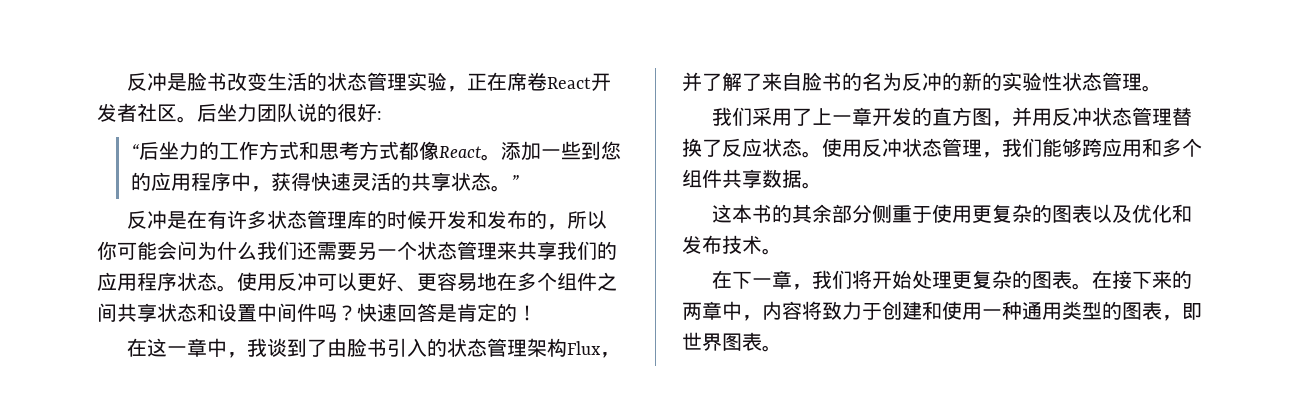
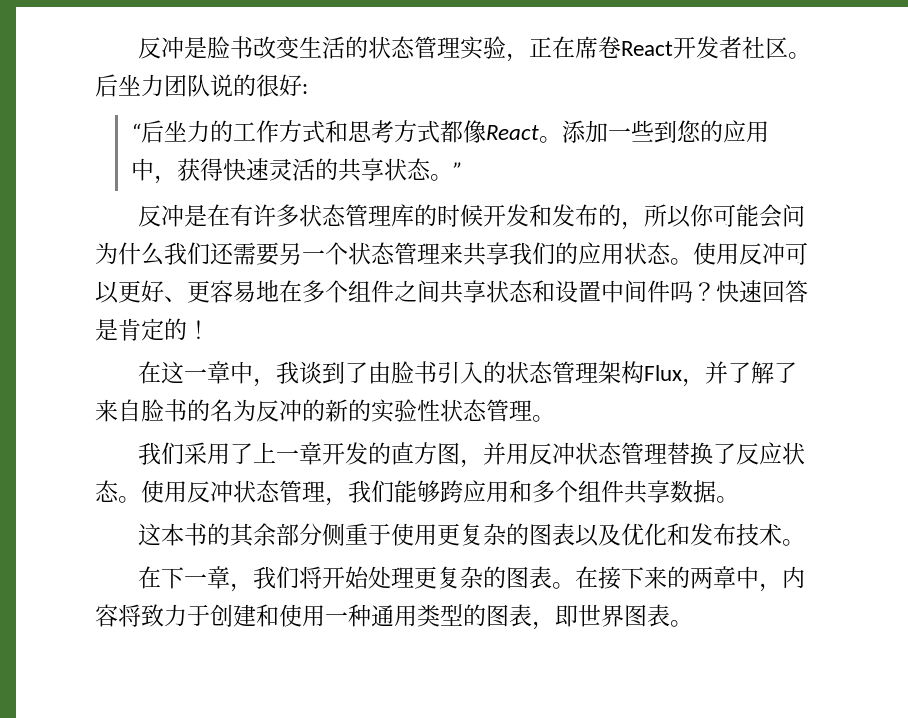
- 添加一些到您的应用程序中，获得快速灵活的共享状态。”
+ 添加一些到您的应用中，获得快速灵活的共享状态。”
- 反冲是在有许多状态管理库的时候开发和发布的，所以你可能会问为什么我们还需要另一个状态管理来共享我们的应用程序状态。
+ 反冲是在有许多状态管理库的时候开发和发布的，所以你可能会问为什么我们还需要另一个状态管理来共享我们的应用状态。

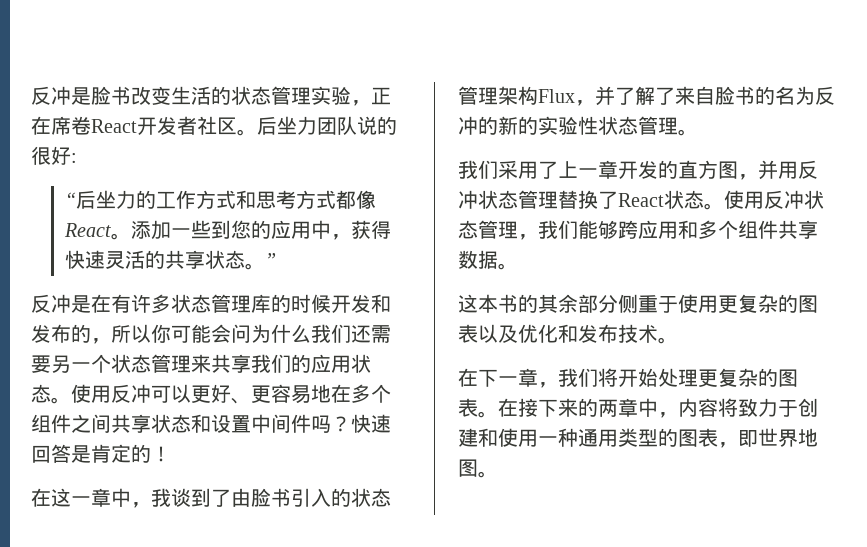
- 我们采用了上一章开发的直方图，并用反冲状态管理替换了反应状态。
+ 我们采用了上一章开发的直方图，并用反冲状态管理替换了React状态。
- 在接下来的两章中，内容将致力于创建和使用一种通用类型的图表，即世界图表。
+ 在接下来的两章中，内容将致力于创建和使用一种通用类型的图表，即世界地图。

